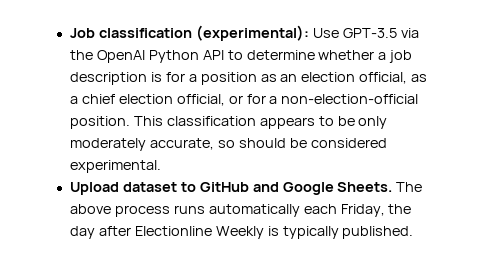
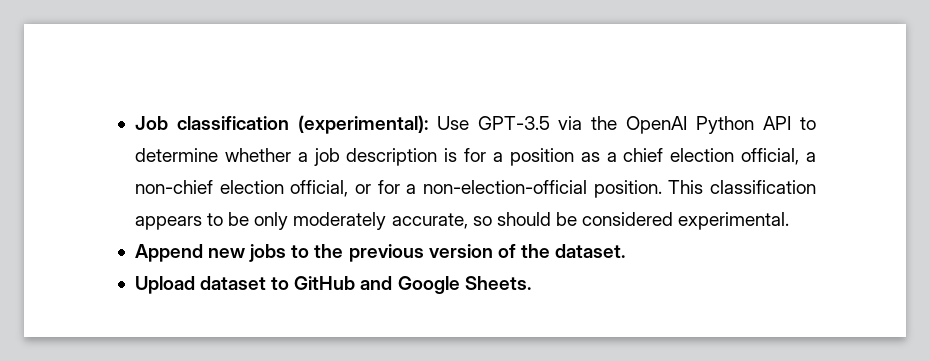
- Job classification (experimental): Use GPT-3.5 via the OpenAI Python API to determine whether a job description is for a position as an election official, as a chief election official, or for a non-election-official position.
+ Job classification (experimental): Use GPT-3.5 via the OpenAI Python API to determine whether a job description is for a position as a chief election official, a non-chief election official, or for a non-election-official position.
+ Append new jobs to the previous version of the dataset.
- The above process runs automatically each Friday, the day after Electionline Weekly is typically published.

